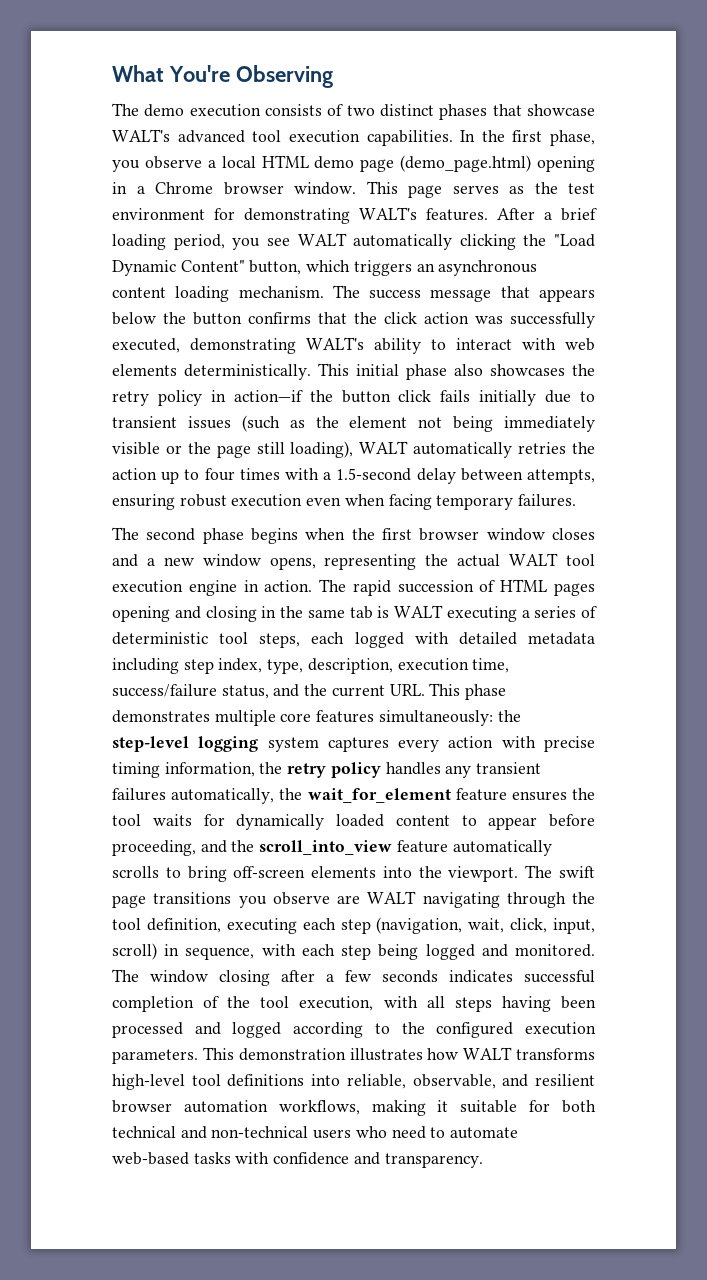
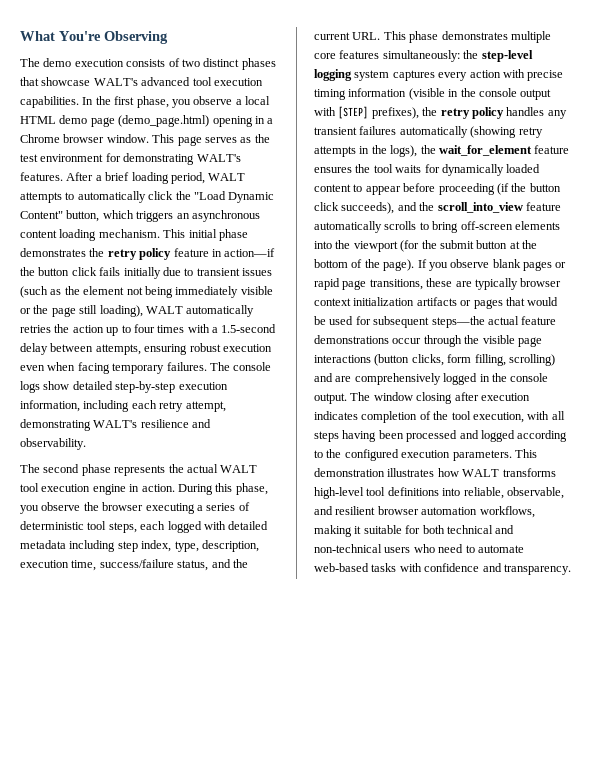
- After a brief loading period, you see WALT automatically clicking the "Load Dynamic Content" button, which triggers an asynchronous content loading mechanism.
+ After a brief loading period, WALT attempts to automatically click the "Load Dynamic Content" button, which triggers an asynchronous content loading mechanism.
- The success message that appears below the button confirms that the click action was successfully executed, demonstrating WALT's ability to interact with web elements deterministically.
- This initial phase also showcases the retry policy in action—if the button click fails initially due to transient issues (such as the element not being immediately visible or the page still loading), WALT automatically retries the action up to four times with a 1.5-second delay between attempts, ensuring robust execution even when facing temporary failures.
- The second phase begins when the first browser window closes and a new window opens, representing the actual WALT tool execution engine in action.
+ This initial phase demonstrates the retry policy feature in action—if the button click fails initially due to transient issues (such as the element not being immediately visible or the page still loading), WALT automatically retries the action up to four times with a 1.5-second delay between attempts, ensuring robust execution even when facing temporary failures. The console logs show detailed step-by-step execution information, including each retry attempt, demonstrating WALT's resilience and observability.
+ The second phase represents the actual WALT tool execution engine in action.
- The rapid succession of HTML pages opening and closing in the same tab is WALT executing a series of deterministic tool steps, each logged with detailed metadata including step index, type, description, execution time, success/failure status, and the current URL. This phase demonstrates multiple core features simultaneously:
+ During this phase, you observe the browser executing a series of deterministic tool steps, each logged with detailed metadata including step index, type, description, execution time, success/failure status, and the current URL. This phase demonstrates multiple core features simultaneously:
- the step-level logging system captures every action with precise timing information, the retry policy handles any transient failures automatically, the wait_for_element feature ensures the tool waits for dynamically loaded content to appear before proceeding, and the scroll_into_view feature automatically scrolls to bring off-screen elements into the viewport. The swift page transitions you observe are WALT navigating through the tool definition, executing each step (navigation, wait, click, input, scroll) in sequence, with each step being logged and monitored. The window closing after a few seconds indicates successful completion of the tool execution, with all steps having been processed and logged according to the configured execution parameters.
+ the step-level logging system captures every action with precise timing information (visible in the console output with [STEP] prefixes), the retry policy handles any transient failures automatically (showing retry attempts in the logs), the wait_for_element feature ensures the tool waits for dynamically loaded content to appear before proceeding (if the button click succeeds), and the scroll_into_view feature automatically scrolls to bring off-screen elements into the viewport (for the submit button at the bottom of the page). If you observe blank pages or rapid page transitions, these are typically browser context initialization artifacts or pages that would be used for subsequent steps—the actual feature demonstrations occur through the visible page interactions (button clicks, form filling, scrolling) and are comprehensively logged in the console output. The window closing after execution indicates completion of the tool execution, with all steps having been processed and logged according to the configured execution parameters.

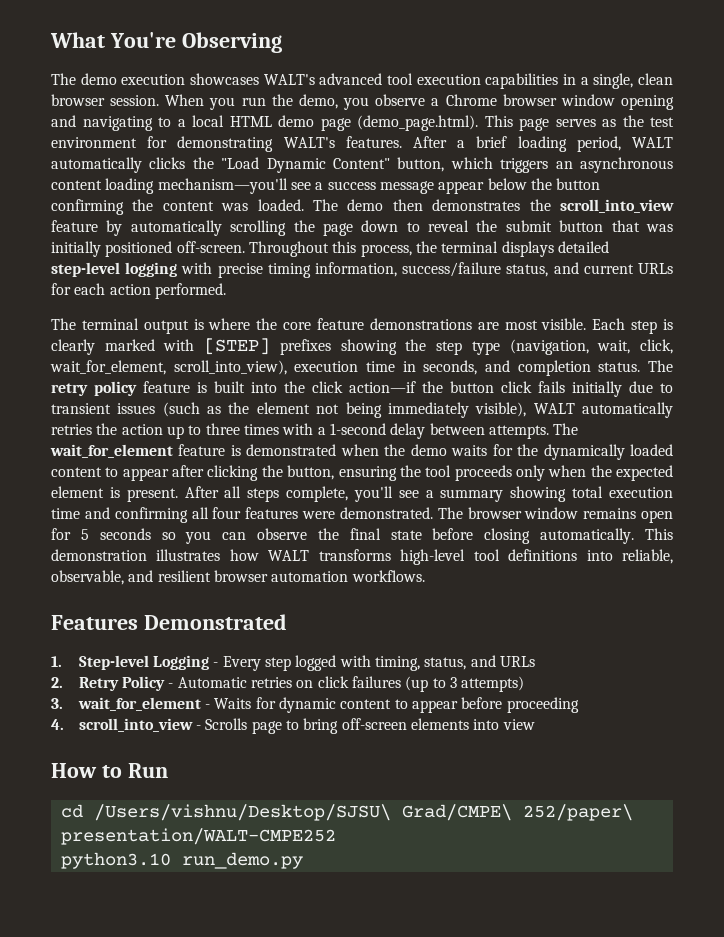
- The demo execution consists of two distinct phases that showcase WALT's advanced tool execution capabilities. In the first phase, you observe a local HTML demo page (demo_page.html) opening in a Chrome browser window. This page serves as the test environment for demonstrating WALT's features.
+ The demo execution showcases WALT's advanced tool execution capabilities in a single, clean browser session. When you run the demo, you observe a Chrome browser window opening and navigating to a local HTML demo page (demo_page.html). This page serves as the test environment for demonstrating WALT's features.
- After a brief loading period, WALT attempts to automatically click the "Load Dynamic Content" button, which triggers an asynchronous content loading mechanism. This initial phase demonstrates the retry policy feature in action—if the button click fails initially due to transient issues (such as the element not being immediately visible or the page still loading), WALT automatically retries the action up to four times with a 1.5-second delay between attempts, ensuring robust execution even when facing temporary failures. The console logs show detailed step-by-step execution information, including each retry attempt, demonstrating WALT's resilience and observability.
- The second phase represents the actual WALT tool execution engine in action. During this phase, you observe the browser executing a series of deterministic tool steps, each logged with detailed metadata including step index, type, description, execution time, success/failure status, and the current URL. This phase demonstrates multiple core features simultaneously: the step-level logging system captures every action with precise timing information (visible in the console output with [STEP] prefixes), the retry policy handles any transient failures automatically (showing retry attempts in the logs), the wait_for_element feature ensures the tool waits for dynamically loaded content to appear before proceeding (if the button click succeeds), and the scroll_into_view feature automatically scrolls to bring off-screen elements into the viewport (for the submit button at the bottom of the page). If you observe blank pages or rapid page transitions, these are typically browser context initialization artifacts or pages that would be used for subsequent steps—the actual feature demonstrations occur through the visible page interactions (button clicks, form filling, scrolling) and are comprehensively logged in the console output. The window closing after execution indicates completion of the tool execution, with all steps having been processed and logged according to the configured execution parameters.
+ After a brief loading period, WALT automatically clicks the "Load Dynamic Content" button, which triggers an asynchronous content loading mechanism—you'll see a success message appear below the button confirming the content was loaded. The demo then demonstrates the scroll_into_view feature by automatically scrolling the page down to reveal the submit button that was initially positioned off-screen. Throughout this process, the terminal displays detailed step-level logging with precise timing information, success/failure status, and current URLs for each action performed.
+ The terminal output is where the core feature demonstrations are most visible. Each step is clearly marked with [STEP] prefixes showing the step type (navigation, wait, click, wait_for_element, scroll_into_view), execution time in seconds, and completion status. The retry policy feature is built into the click action—if the button click fails initially due to transient issues (such as the element not being immediately visible), WALT automatically retries the action up to three times with a 1-second delay between attempts. The wait_for_element feature is demonstrated when the demo waits for the dynamically loaded content to appear after clicking the button, ensuring the tool proceeds only when the expected element is present. After all steps complete, you'll see a summary showing total execution time and confirming all four features were demonstrated. The browser window remains open for 5 seconds so you can observe the final state before closing automatically.
- This demonstration illustrates how WALT transforms high-level tool definitions into reliable, observable, and resilient browser automation workflows, making it suitable for both technical and non-technical users who need to automate web-based tasks with confidence and transparency.
+ This demonstration illustrates how WALT transforms high-level tool definitions into reliable, observable, and resilient browser automation workflows.
+ Features Demonstrated
+ 1. Step-level Logging - Every step logged with timing, status, and URLs
+ 2. Retry Policy - Automatic retries on click failures (up to 3 attempts)
+ 3. wait_for_element - Waits for dynamic content to appear before proceeding
+ 4. scroll_into_view - Scrolls page to bring off-screen elements into view
+ How to Run
+ cd /Users/vishnu/Desktop/SJSU\ Grad/CMPE\ 252/paper\ presentation/WALT-CMPE252
+ python3.10 run_demo.py

